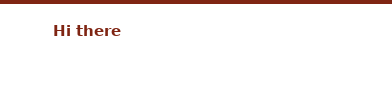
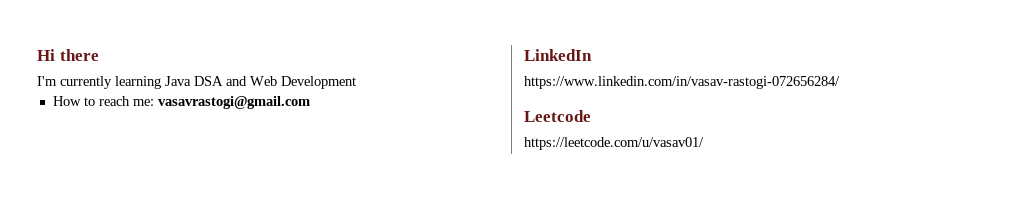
+ I'm currently learning Java DSA and Web Development
+ How to reach me: vasavrastogi@gmail.com
+ LinkedIn
+ https://www.linkedin.com/in/vasav-rastogi-072656284/
+ Leetcode
+ https://leetcode.com/u/vasav01/

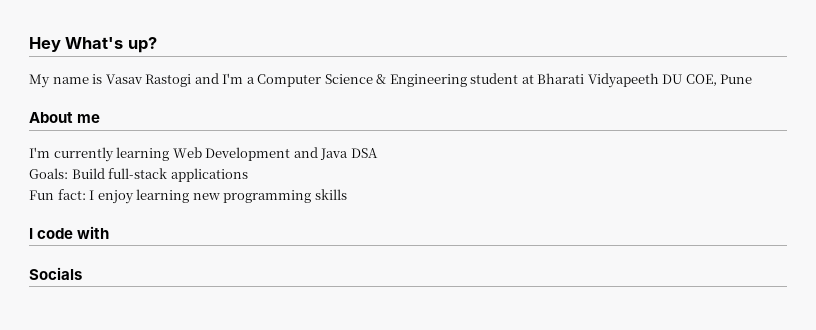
- Hi there
+ Hey What's up?
+ My name is Vasav Rastogi and I'm a Computer Science & Engineering student at Bharati Vidyapeeth DU COE, Pune
+ About me
- I'm currently learning Java DSA and Web Development
- How to reach me: vasavrastogi@gmail.com
- LinkedIn
- https://www.linkedin.com/in/vasav-rastogi-072656284/
- Leetcode
- https://leetcode.com/u/vasav01/
+ I'm currently learning Web Development and Java DSA
+ Goals: Build full-stack applications
+ Fun fact: I enjoy learning new programming skills
+ I code with
+ Socials

